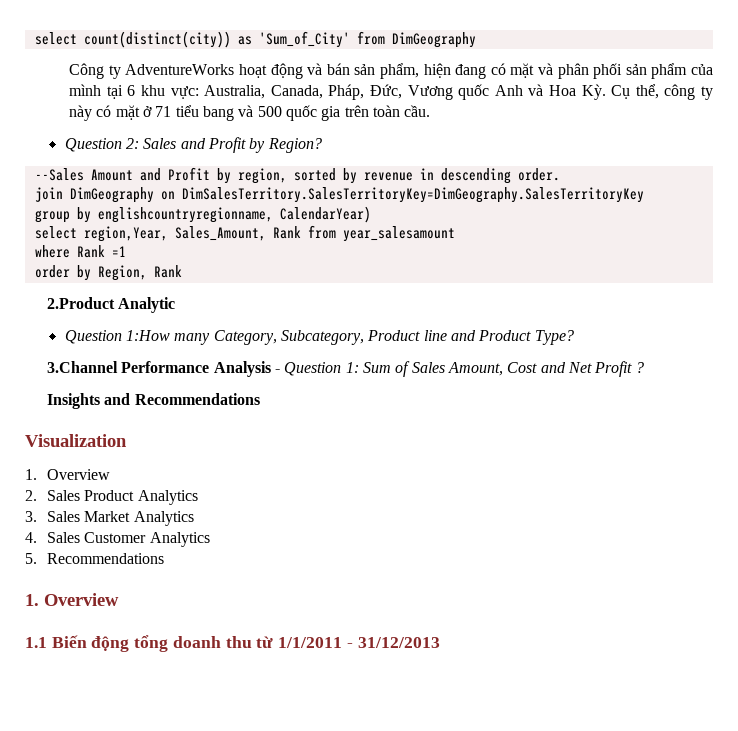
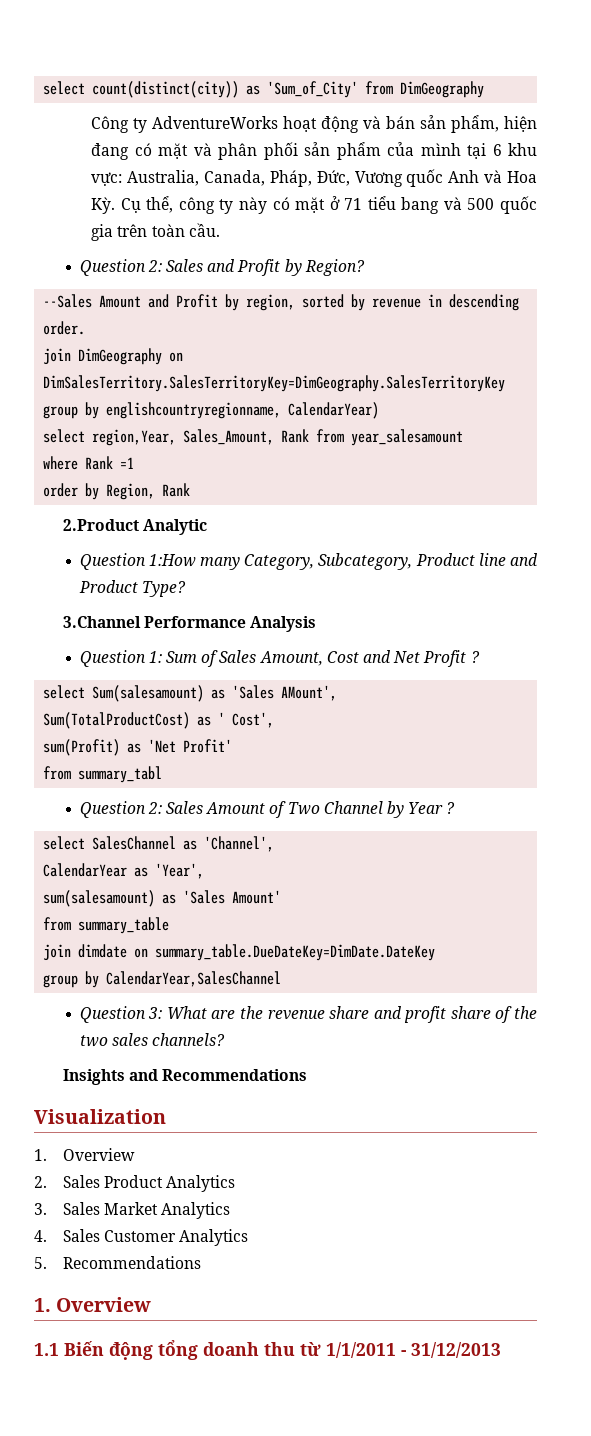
- 3.Channel Performance Analysis - Question 1: Sum of Sales Amount, Cost and Net Profit ?
+ 3.Channel Performance Analysis
+ Question 1: Sum of Sales Amount, Cost and Net Profit ?
+ select Sum(salesamount) as 'Sales AMount',
+ Sum(TotalProductCost) as ' Cost',
+ sum(Profit) as 'Net Profit'
+ from summary_tabl
+ Question 2: Sales Amount of Two Channel by Year ?
+ select SalesChannel as 'Channel',
+ CalendarYear as 'Year',
+ sum(salesamount) as 'Sales Amount'
+ from summary_table
+ join dimdate on summary_table.DueDateKey=DimDate.DateKey
+ group by CalendarYear,SalesChannel
+ Question 3: What are the revenue share and profit share of the two sales channels?

